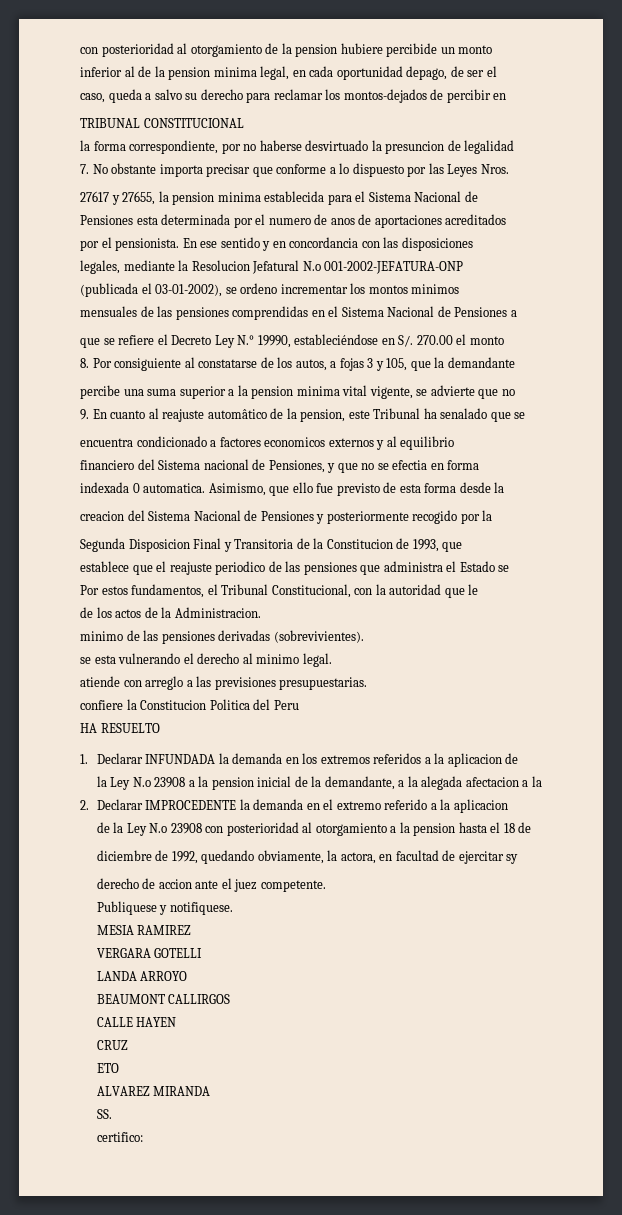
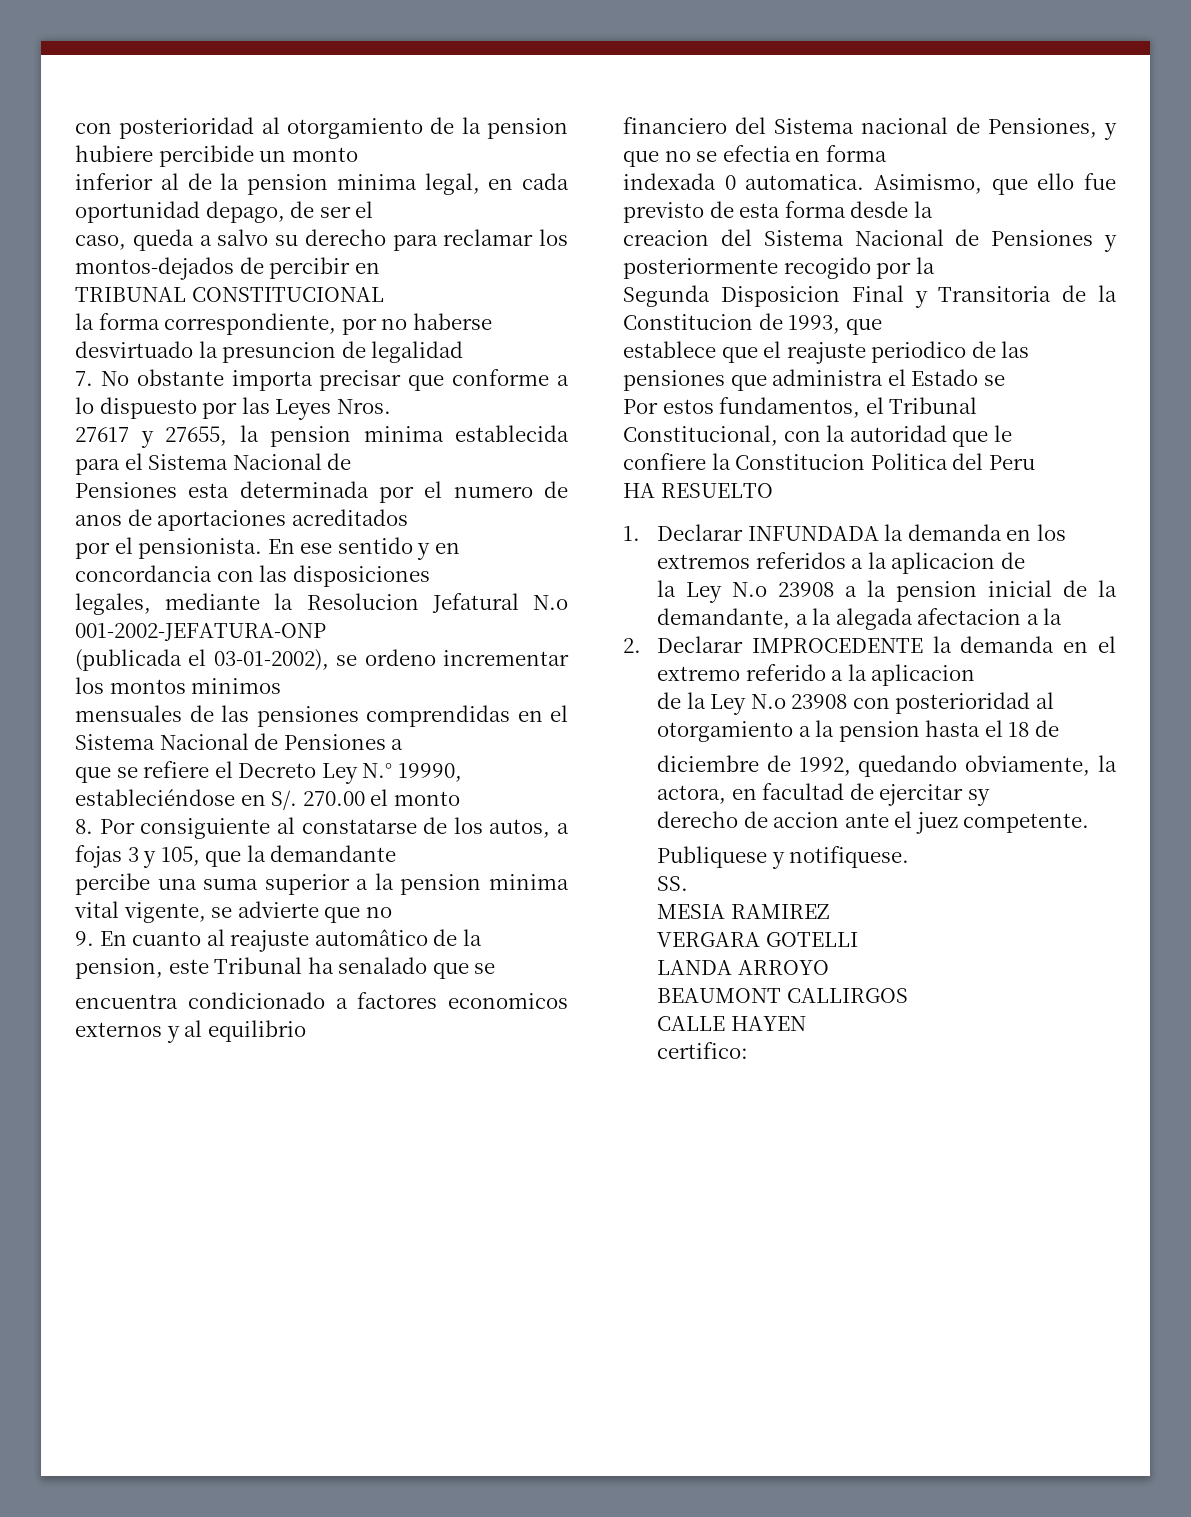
- de los actos de la Administracion.
- minimo de las pensiones derivadas (sobrevivientes).
- se esta vulnerando el derecho al minimo legal.
- atiende con arreglo a las previsiones presupuestarias.
+ SS.
- CRUZ
- ETO
- ALVAREZ MIRANDA
- SS.

